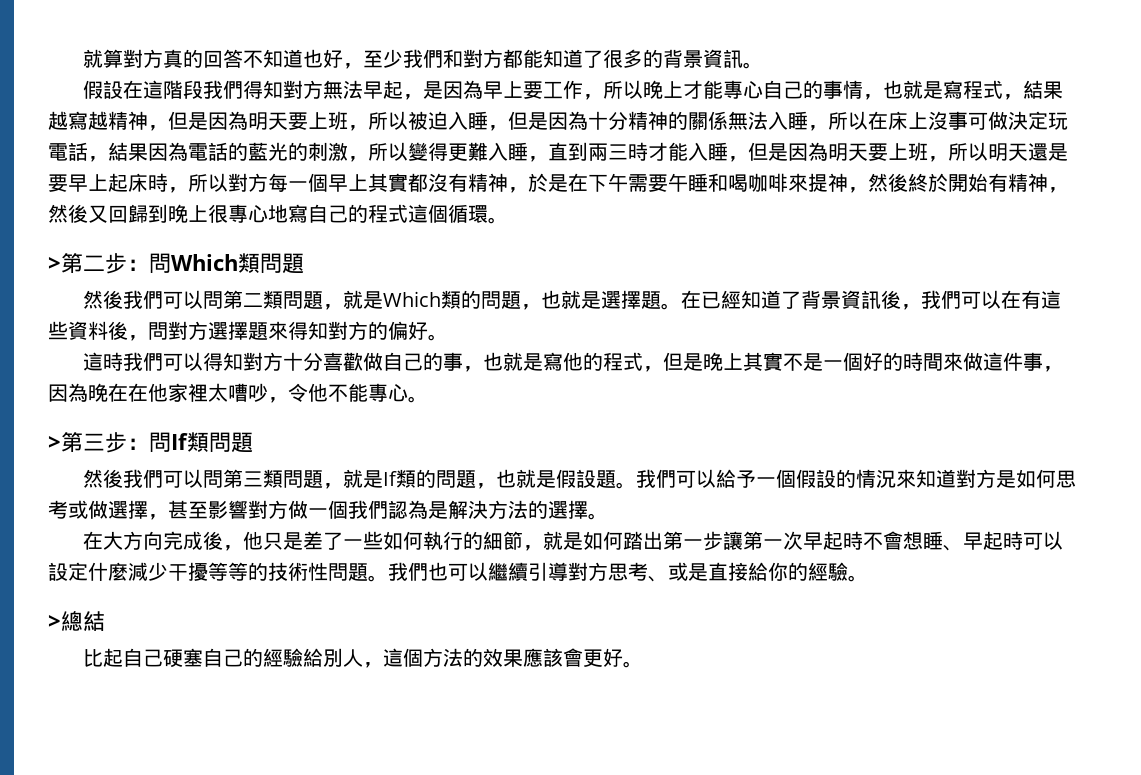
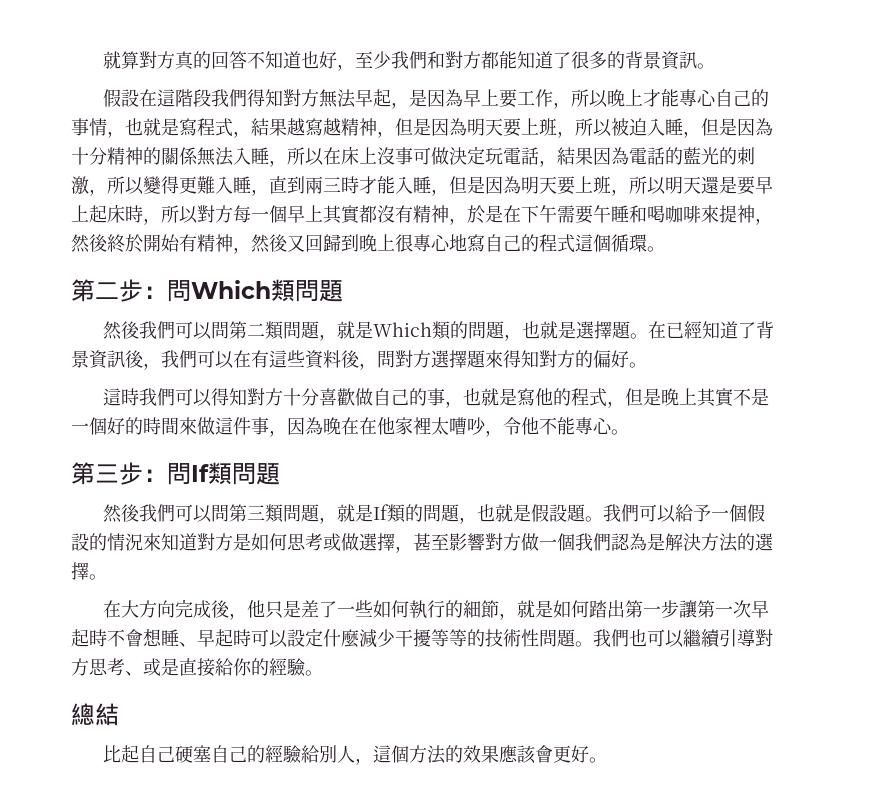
- >第二步：問Which類問題
+ 第二步：問Which類問題
- >第三步：問If類問題
+ 第三步：問If類問題
- >總結
+ 總結

